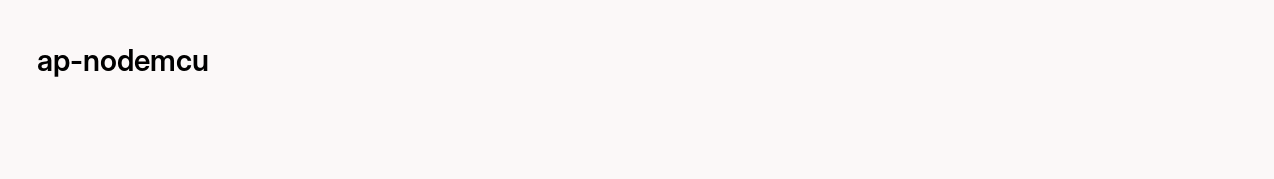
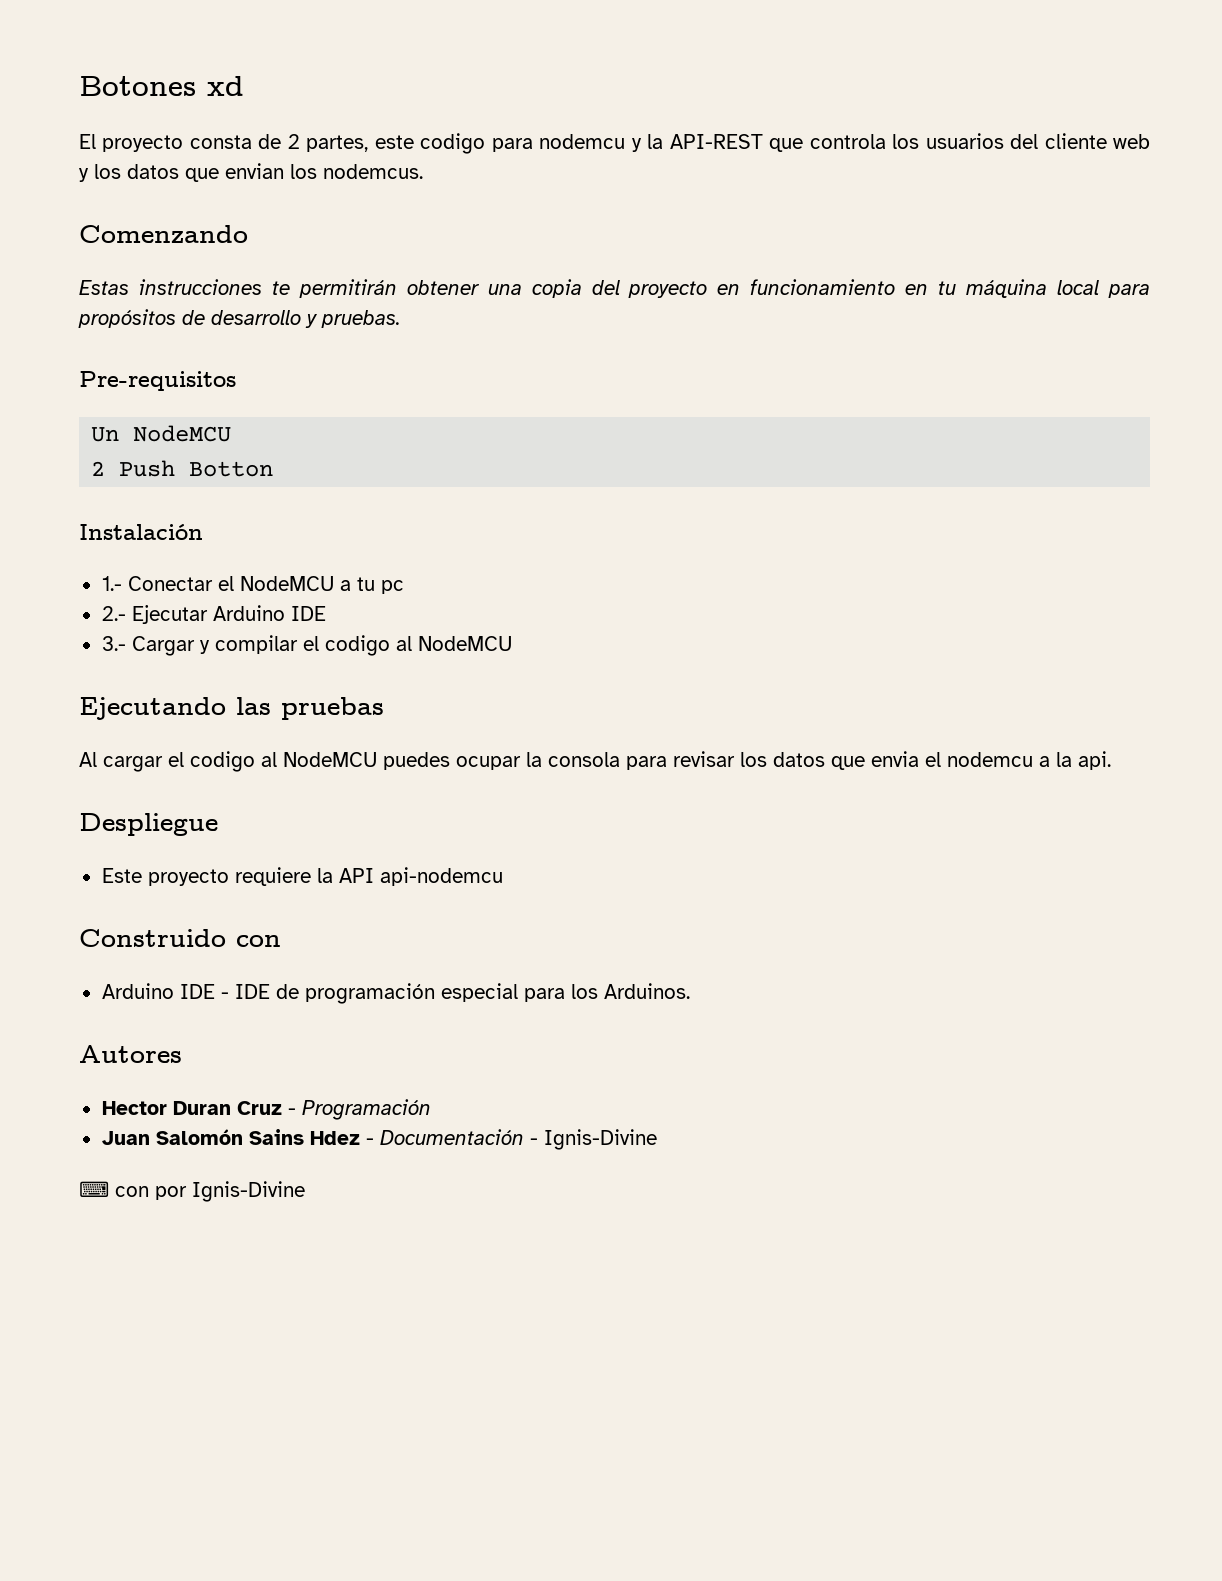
- ap-nodemcu
+ Botones xd
+ El proyecto consta de 2 partes, este codigo para nodemcu y la API-REST que controla los usuarios del cliente web y los datos que envian los nodemcus.
+ Comenzando
+ Estas instrucciones te permitirán obtener una copia del proyecto en funcionamiento en tu máquina local para propósitos de desarrollo y pruebas.
+ Pre-requisitos
+ Un NodeMCU
+ 2 Push Botton
+ Instalación
+ 1.- Conectar el NodeMCU a tu pc
+ 2.- Ejecutar Arduino IDE
+ 3.- Cargar y compilar el codigo al NodeMCU
+ Ejecutando las pruebas
+ Al cargar el codigo al NodeMCU puedes ocupar la consola para revisar los datos que envia el nodemcu a la api.
+ Despliegue
+ Este proyecto requiere la API api-nodemcu
+ Construido con
+ Arduino IDE - IDE de programación especial para los Arduinos.
+ Autores
+ Hector Duran Cruz - Programación
+ Juan Salomón Sains Hdez - Documentación - Ignis-Divine
+ ⌨ con por Ignis-Divine

